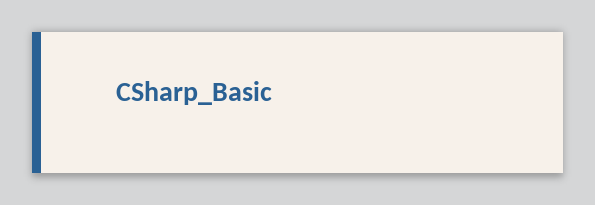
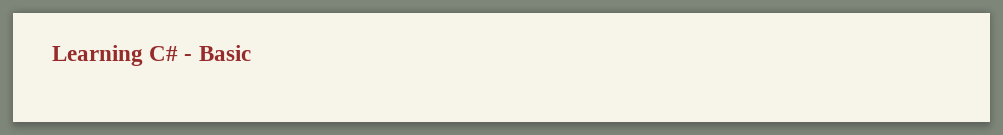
- CSharp_Basic
+ Learning C# - Basic

